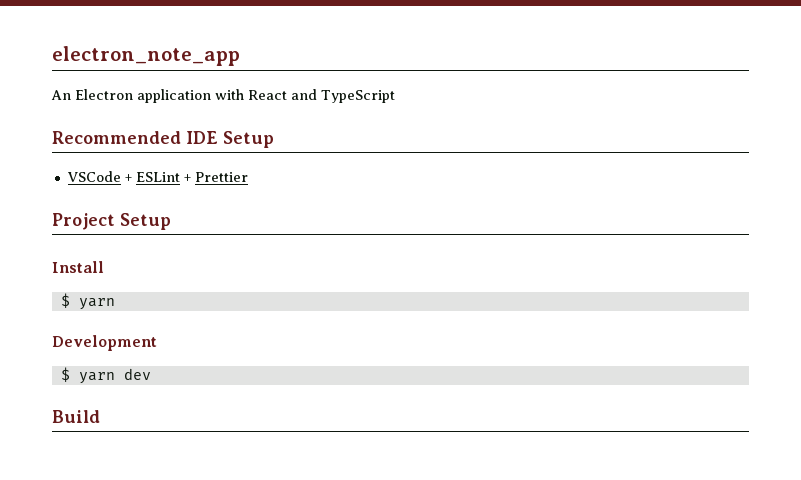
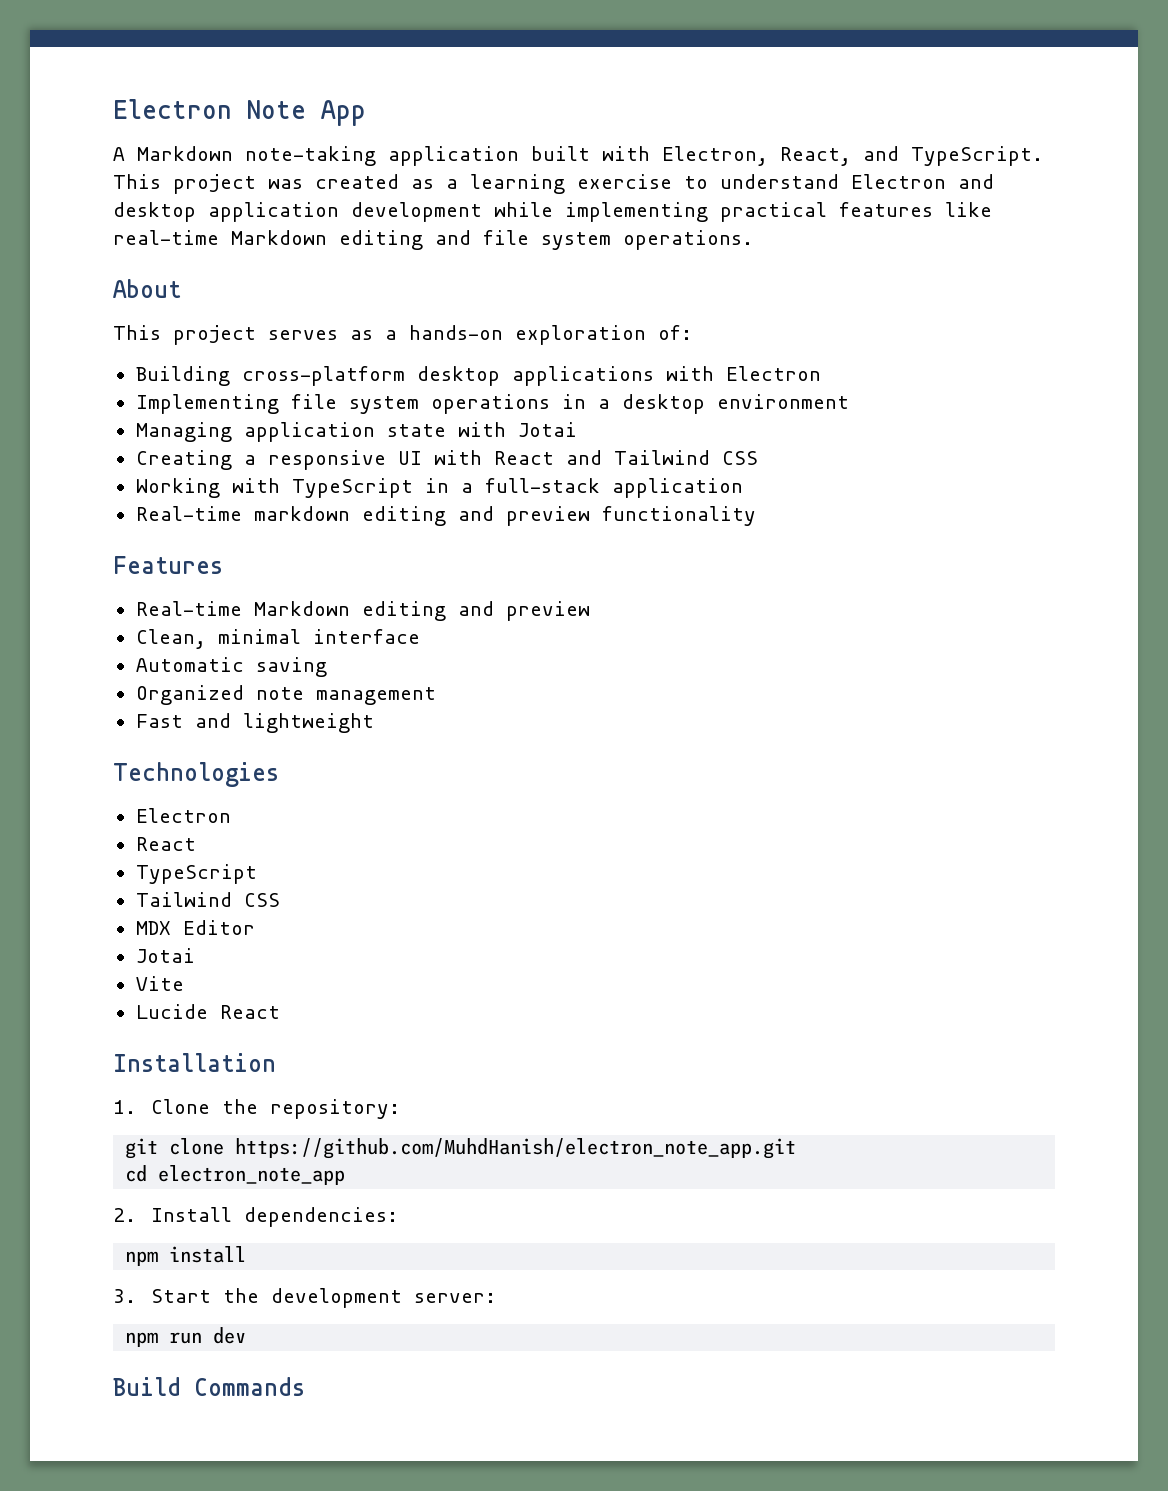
- electron_note_app
- An Electron application with React and TypeScript
- Recommended IDE Setup
- VSCode + ESLint + Prettier
- Project Setup
- Install
- $ yarn
- Development
- $ yarn dev
+ Electron Note App
+ A Markdown note-taking application built with Electron, React, and TypeScript. This project was created as a learning exercise to understand Electron and desktop application development while implementing practical features like real-time Markdown editing and file system operations.
+ About
+ This project serves as a hands-on exploration of:
+ Building cross-platform desktop applications with Electron
+ Implementing file system operations in a desktop environment
+ Managing application state with Jotai
+ Creating a responsive UI with React and Tailwind CSS
+ Working with TypeScript in a full-stack application
+ Real-time markdown editing and preview functionality
+ Features
+ Real-time Markdown editing and preview
+ Clean, minimal interface
+ Automatic saving
+ Organized note management
+ Fast and lightweight
+ Technologies
+ Electron
+ React
+ TypeScript
+ Tailwind CSS
+ MDX Editor
+ Jotai
+ Vite
+ Lucide React
+ Installation
+ 1. Clone the repository:
+ git clone https://github.com/MuhdHanish/electron_note_app.git
+ cd electron_note_app
+ 2. Install dependencies:
+ npm install
+ 3. Start the development server:
+ npm run dev
- Build
+ Build Commands

